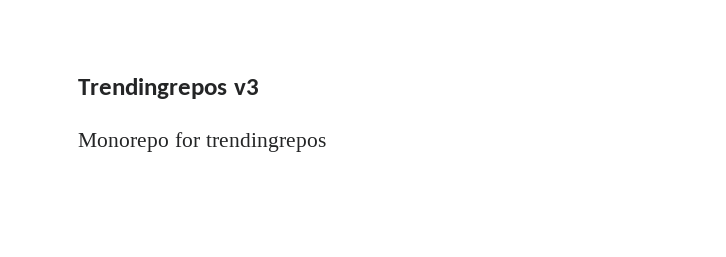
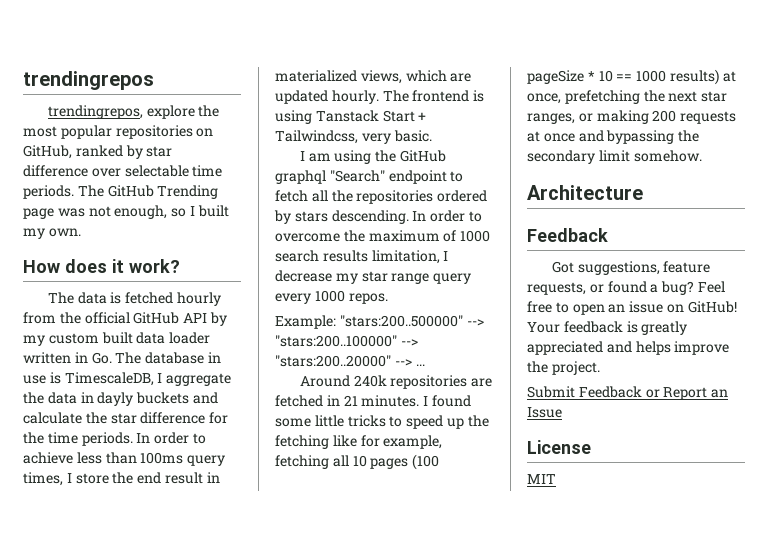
- Trendingrepos v3
- Monorepo for trendingrepos
+ trendingrepos
+ trendingrepos, explore the most popular repositories on GitHub, ranked by star difference over selectable time periods. The GitHub Trending page was not enough, so I built my own.
+ How does it work?
+ The data is fetched hourly from the official GitHub API by my custom built data loader written in Go. The database in use is TimescaleDB, I aggregate the data in dayly buckets and calculate the star difference for the time periods. In order to achieve less than 100ms query times, I store the end result in materialized views, which are updated hourly. The frontend is using Tanstack Start + Tailwindcss, very basic.
+ I am using the GitHub graphql "Search" endpoint to fetch all the repositories ordered by stars descending. In order to overcome the maximum of 1000 search results limitation, I decrease my star range query every 1000 repos.
+ Example: "stars:200..500000" --> "stars:200..100000" --> "stars:200..20000" --> ...
+ Around 240k repositories are fetched in 21 minutes. I found some little tricks to speed up the fetching like for example, fetching all 10 pages (100 pageSize * 10 == 1000 results) at once, prefetching the next star ranges, or making 200 requests at once and bypassing the secondary limit somehow.
+ Architecture
+ Feedback
+ Got suggestions, feature requests, or found a bug? Feel free to open an issue on GitHub! Your feedback is greatly appreciated and helps improve the project.
+ Submit Feedback or Report an Issue
+ License
+ MIT

